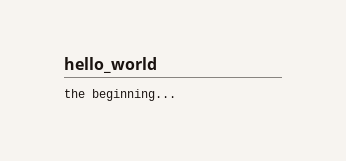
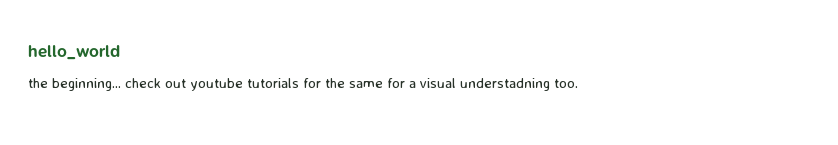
- the beginning...
+ the beginning... check out youtube tutorials for the same for a visual understadning too.

